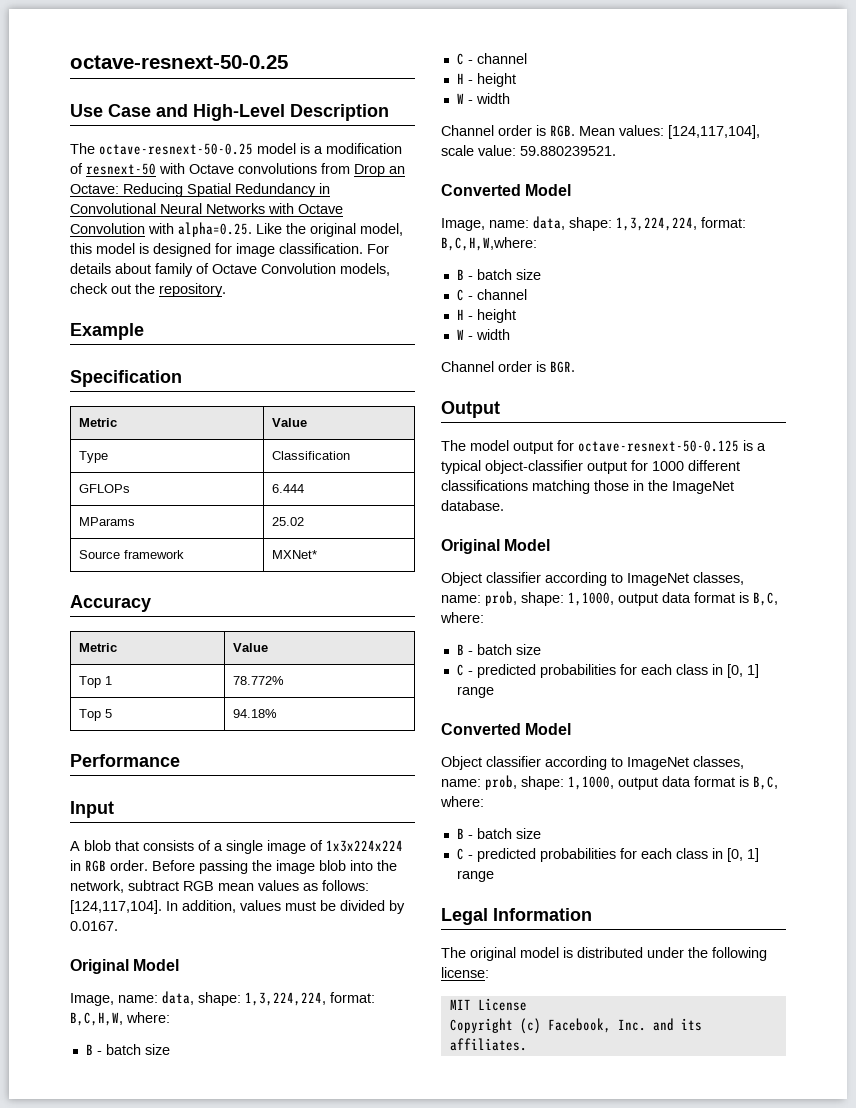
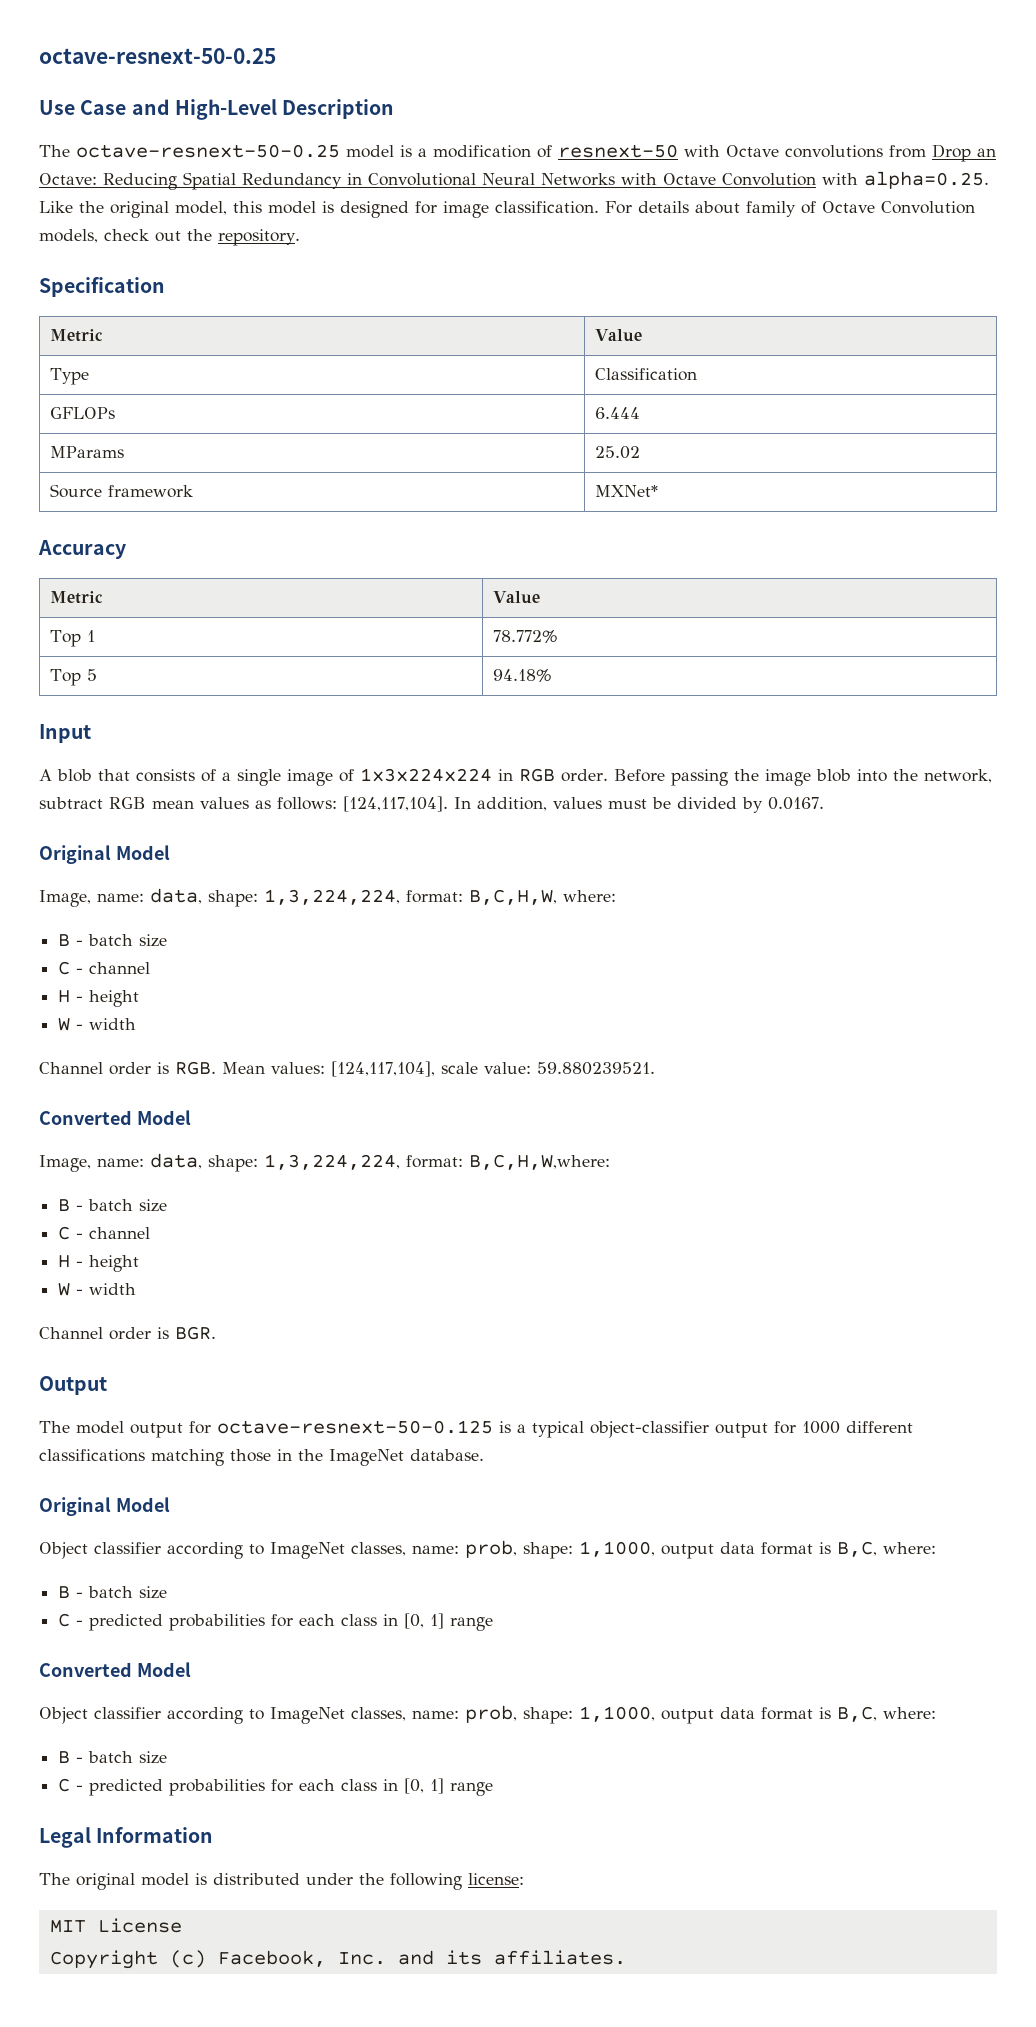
- Example
- Performance

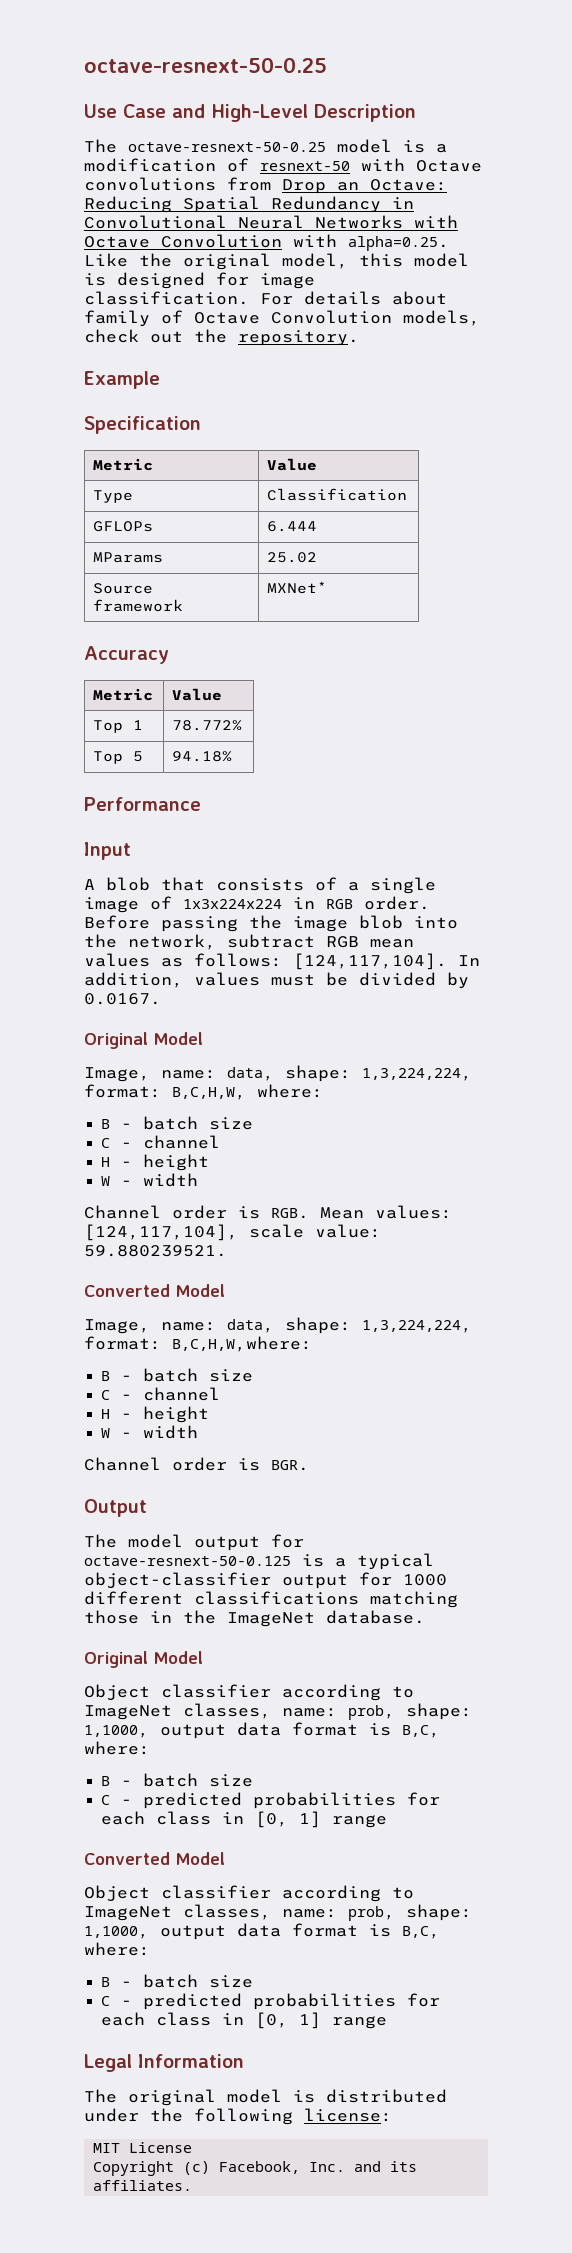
+ Example
+ Performance

